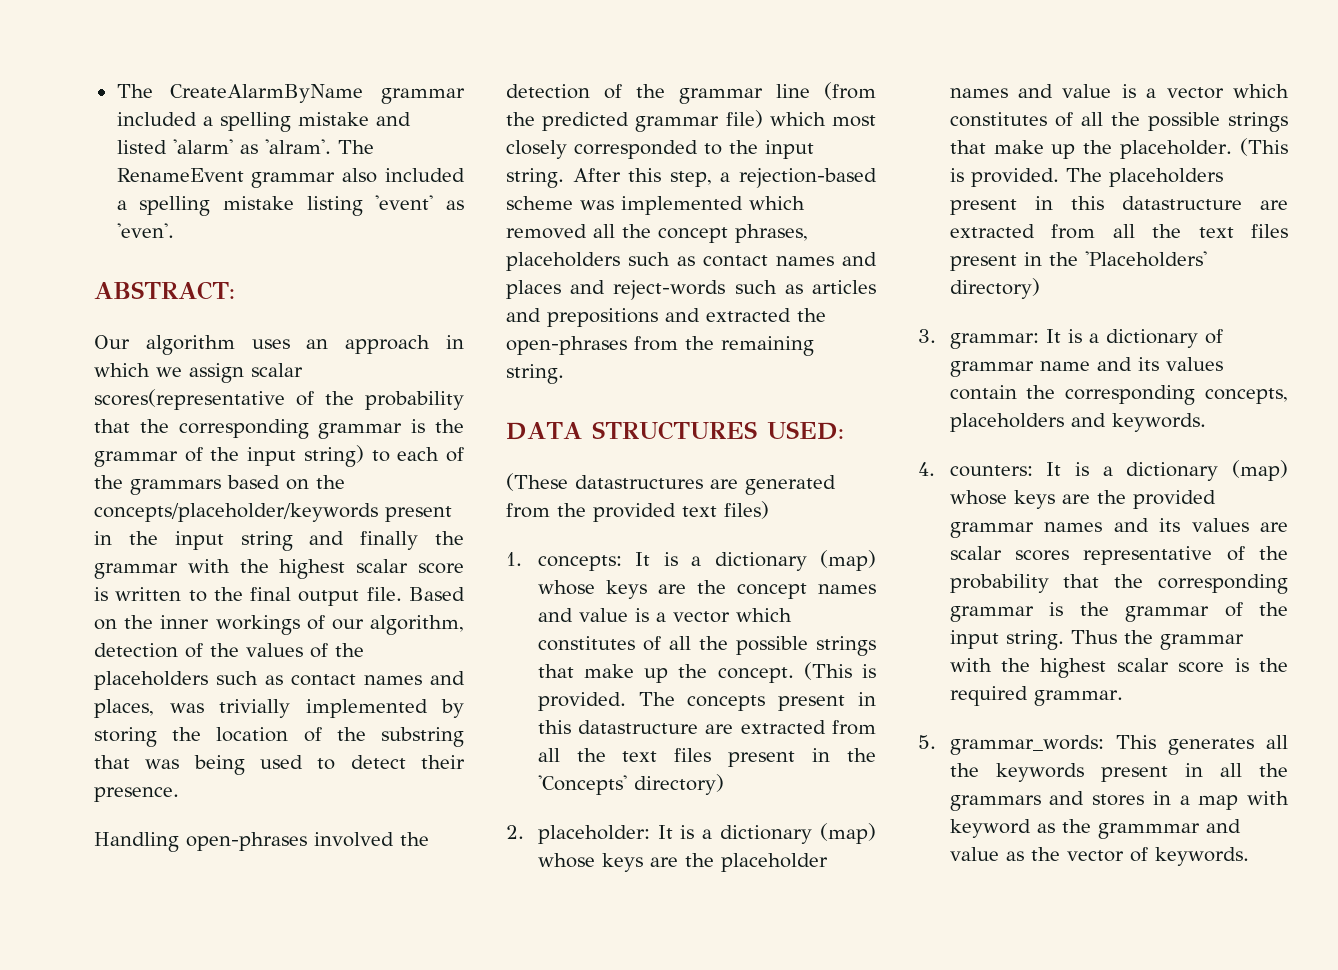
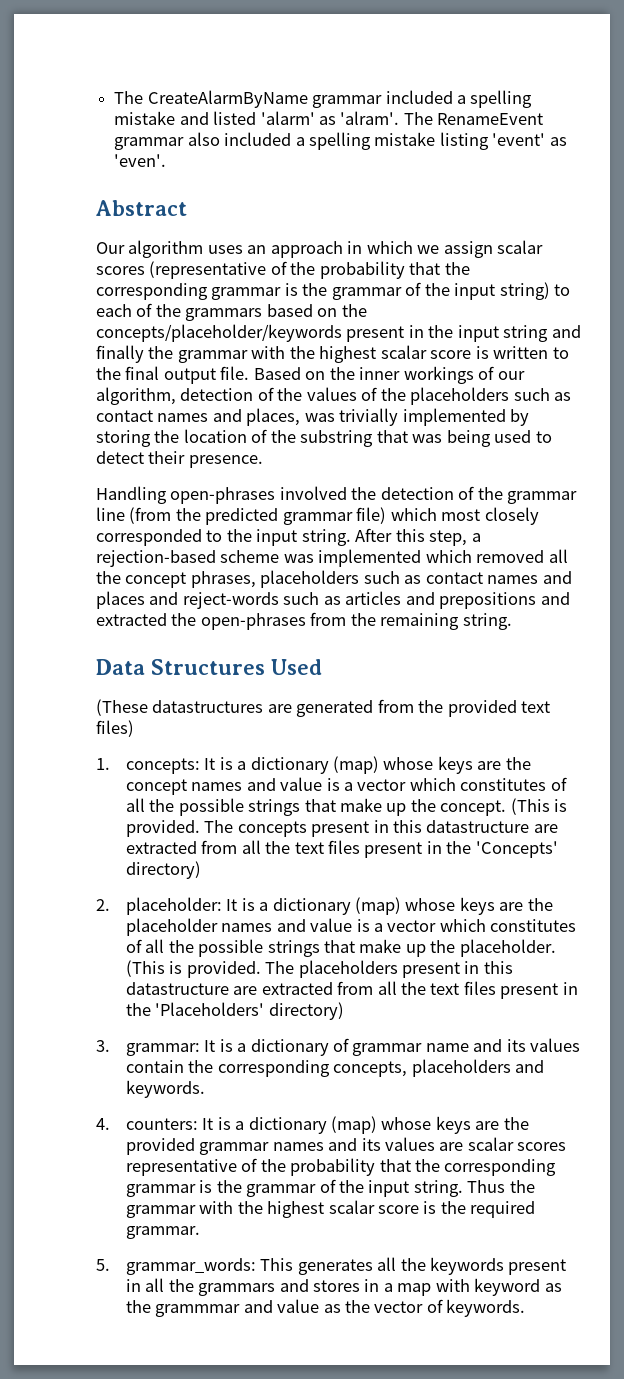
- ABSTRACT:
+ Abstract
- Our algorithm uses an approach in which we assign scalar scores(representative of the probability that the corresponding grammar is the grammar of the input string) to each of the grammars based on the concepts/placeholder/keywords present in the input string and finally the grammar with the highest scalar score is written to the final output file.
+ Our algorithm uses an approach in which we assign scalar scores (representative of the probability that the corresponding grammar is the grammar of the input string) to each of the grammars based on the concepts/placeholder/keywords present in the input string and finally the grammar with the highest scalar score is written to the final output file.
- DATA STRUCTURES USED:
+ Data Structures Used

